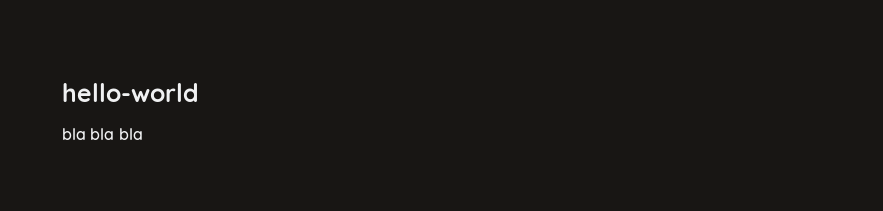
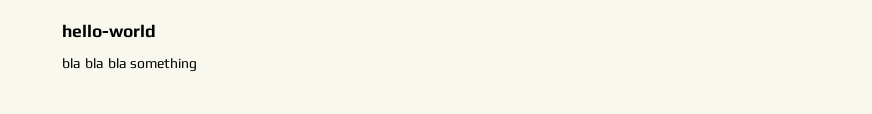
- bla bla bla
+ bla bla bla something

